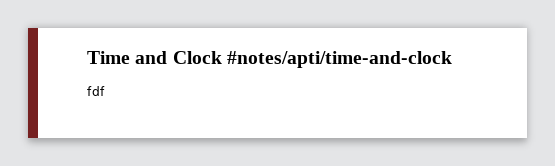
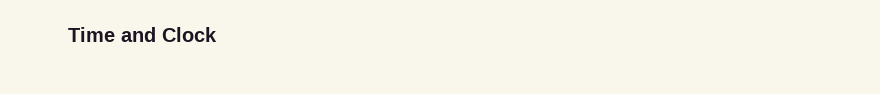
- Time and Clock #notes/apti/time-and-clock
- fdf
+ Time and Clock

